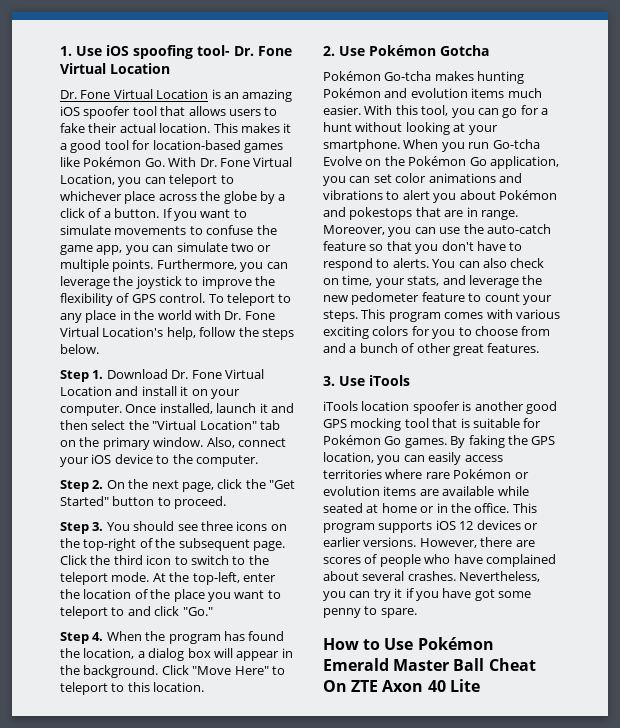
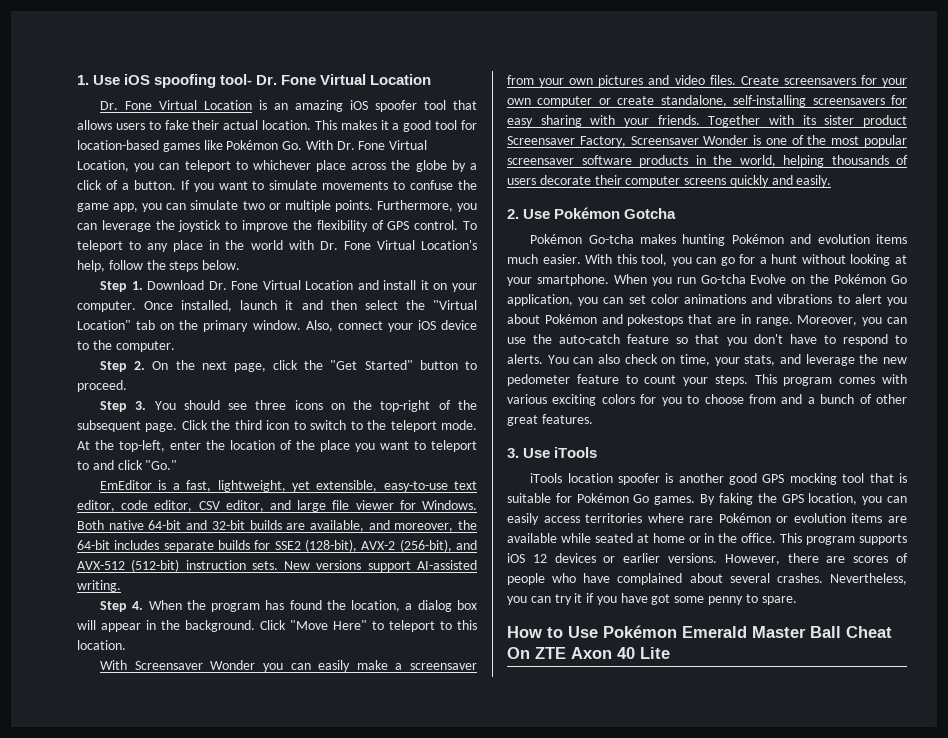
+ EmEditor is a fast, lightweight, yet extensible, easy-to-use text editor, code editor, CSV editor, and large file viewer for Windows. Both native 64-bit and 32-bit builds are available, and moreover, the 64-bit includes separate builds for SSE2 (128-bit), AVX-2 (256-bit), and AVX-512 (512-bit) instruction sets. New versions support AI-assisted writing.
+ With Screensaver Wonder you can easily make a screensaver from your own pictures and video files. Create screensavers for your own computer or create standalone, self-installing screensavers for easy sharing with your friends. Together with its sister product Screensaver Factory, Screensaver Wonder is one of the most popular screensaver software products in the world, helping thousands of users decorate their computer screens quickly and easily.

